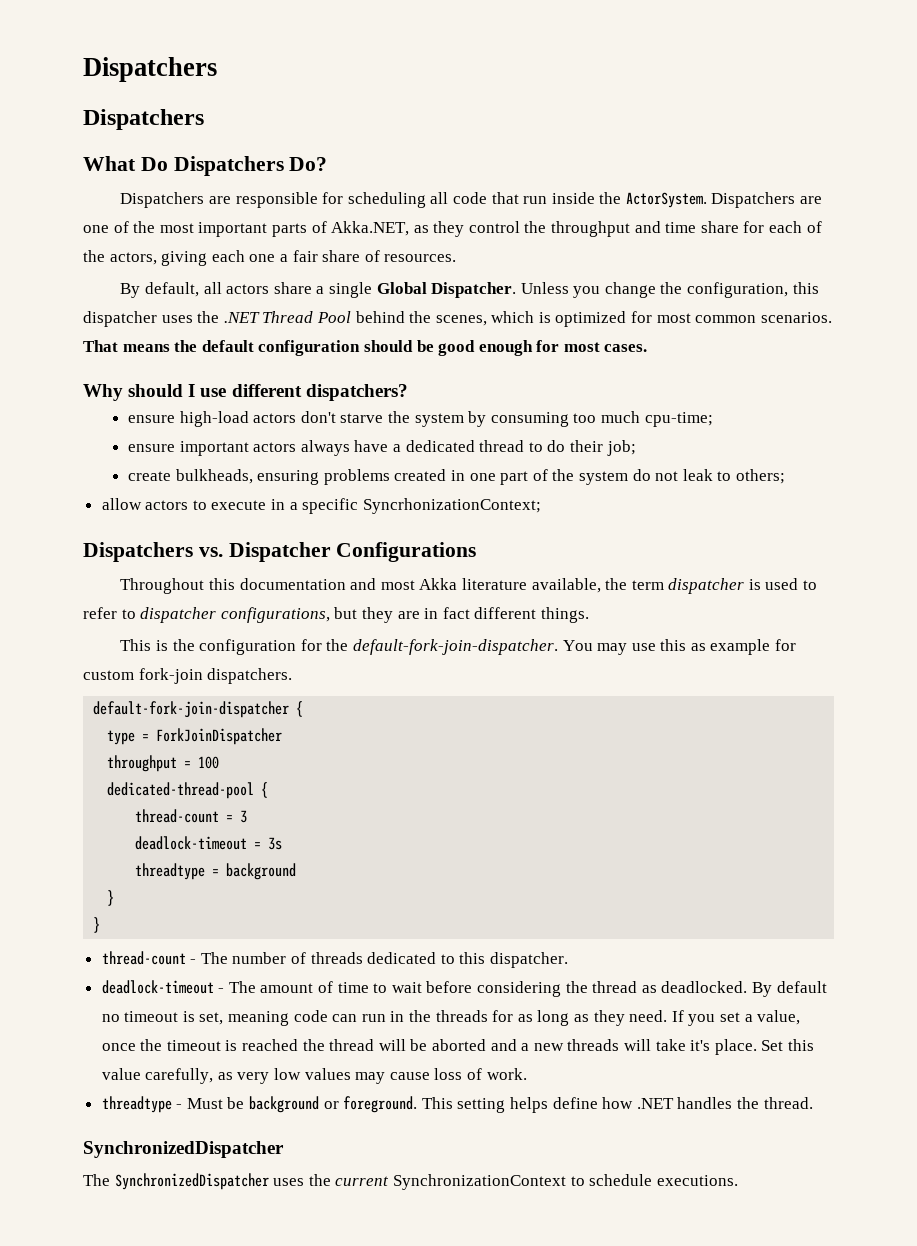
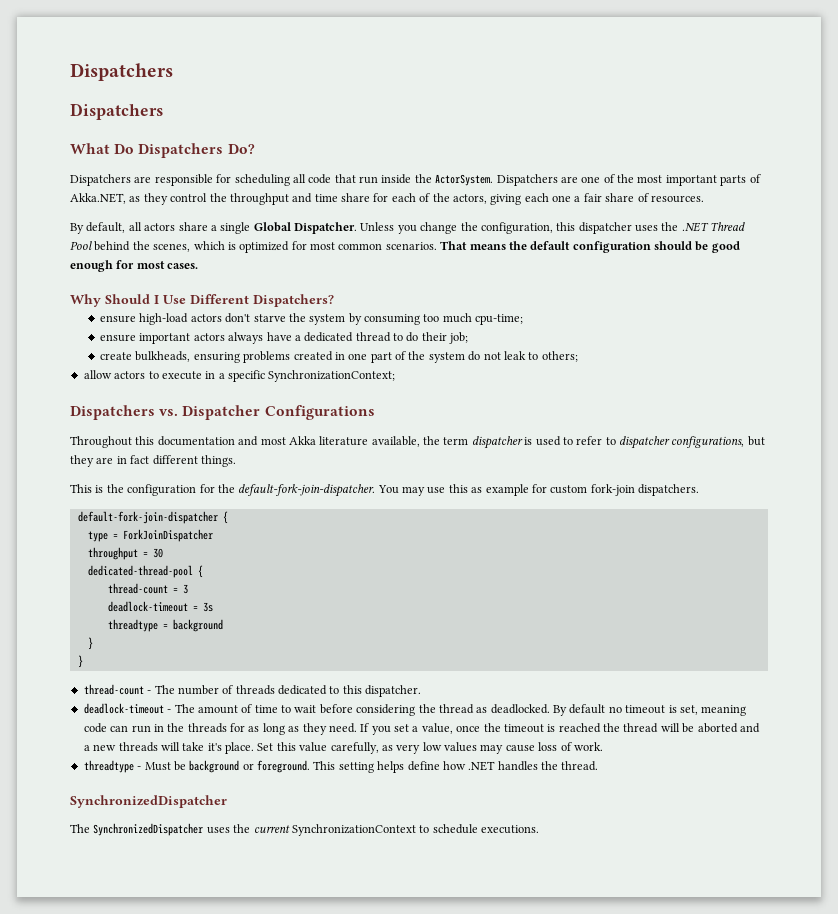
- Why should I use different dispatchers?
+ Why Should I Use Different Dispatchers?
- allow actors to execute in a specific SyncrhonizationContext;
+ allow actors to execute in a specific SynchronizationContext;
- throughput = 100
+ throughput = 30

